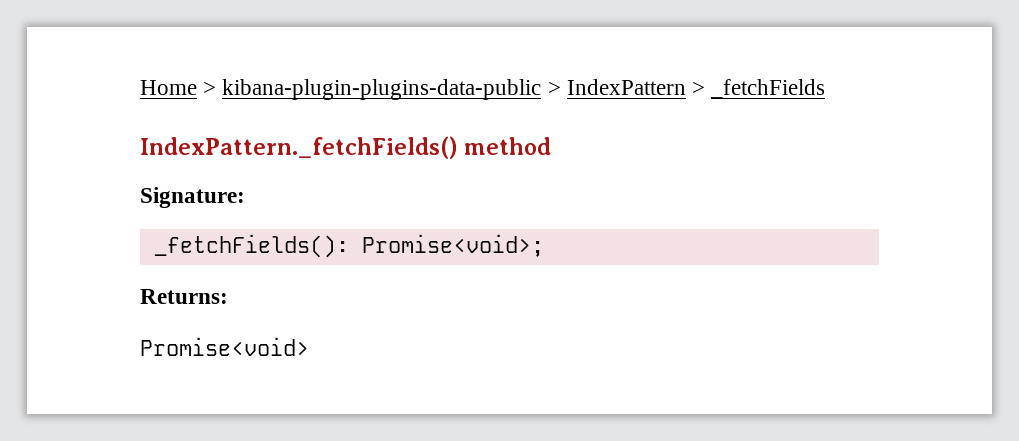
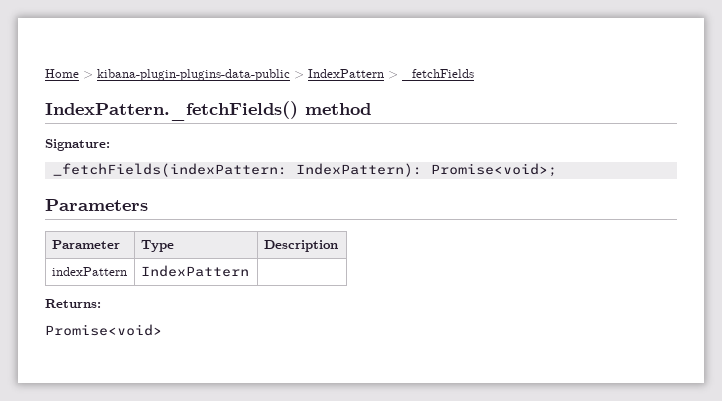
- _fetchFields(): Promise<void>;
+ _fetchFields(indexPattern: IndexPattern): Promise<void>;
+ Parameters
+ Parameter | Type | Description
+ indexPattern | IndexPattern |

